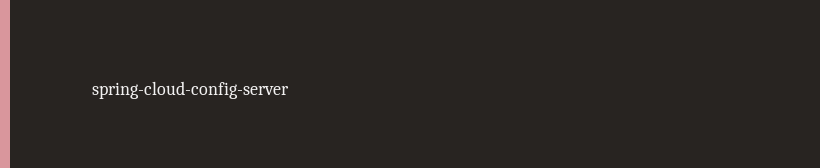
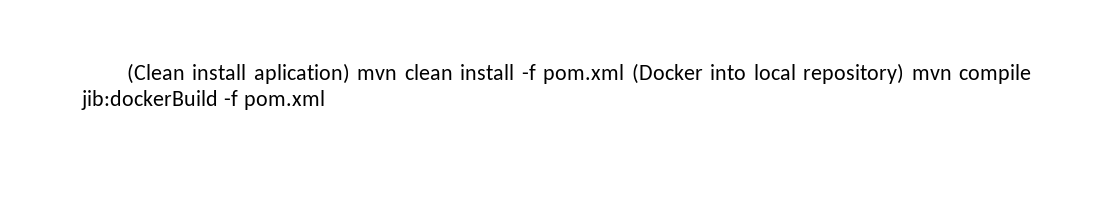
- spring-cloud-config-server
+ (Clean install aplication) mvn clean install -f pom.xml (Docker into local repository) mvn compile jib:dockerBuild -f pom.xml

